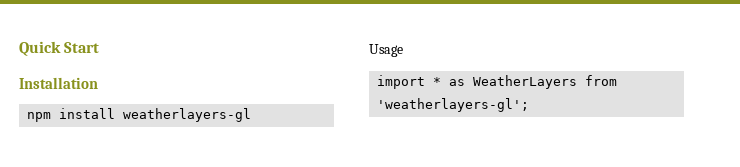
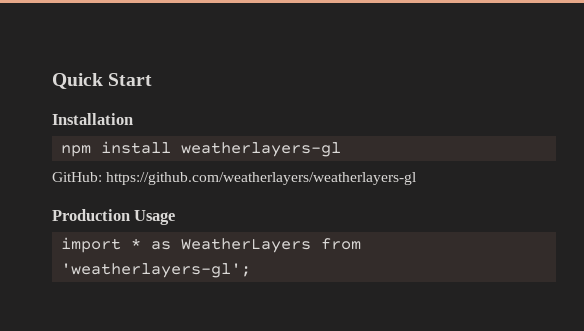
- Usage
+ GitHub: https://github.com/weatherlayers/weatherlayers-gl
+ Production Usage

